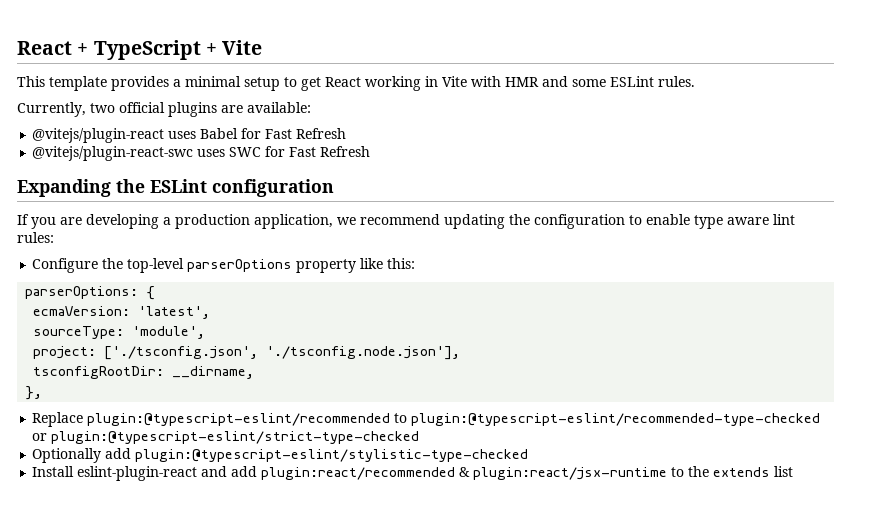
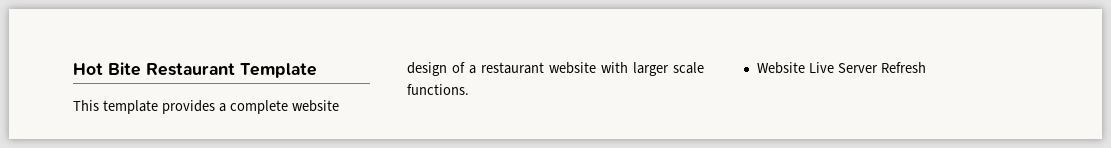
- React + TypeScript + Vite
+ Hot Bite Restaurant Template
- This template provides a minimal setup to get React working in Vite with HMR and some ESLint rules.
- Currently, two official plugins are available:
- @vitejs/plugin-react uses Babel for Fast Refresh
- @vitejs/plugin-react-swc uses SWC for Fast Refresh
- Expanding the ESLint configuration
- If you are developing a production application, we recommend updating the configuration to enable type aware lint rules:
- Configure the top-level parserOptions property like this:
- parserOptions: {
- ecmaVersion: 'latest',
- sourceType: 'module',
- project: ['./tsconfig.json', './tsconfig.node.json'],
- tsconfigRootDir: __dirname,
- },
- Replace plugin:@typescript-eslint/recommended to plugin:@typescript-eslint/recommended-type-checked or plugin:@typescript-eslint/strict-type-checked
- Optionally add plugin:@typescript-eslint/stylistic-type-checked
- Install eslint-plugin-react and add plugin:react/recommended & plugin:react/jsx-runtime to the extends list
+ This template provides a complete website design of a restaurant website with larger scale functions.
+ Website Live Server Refresh

